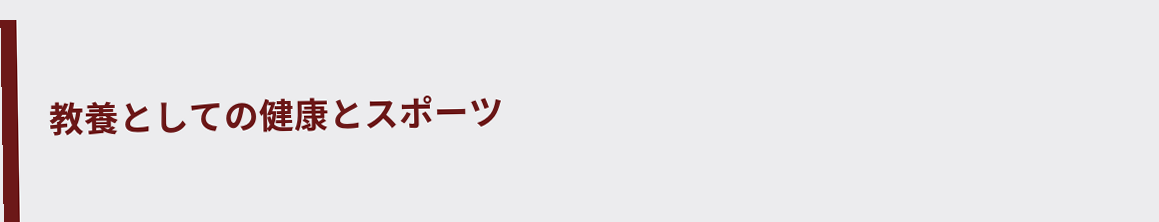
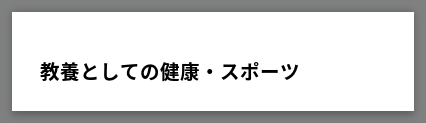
- 教養としての健康とスポーツ
+ 教養としての健康・スポーツ

